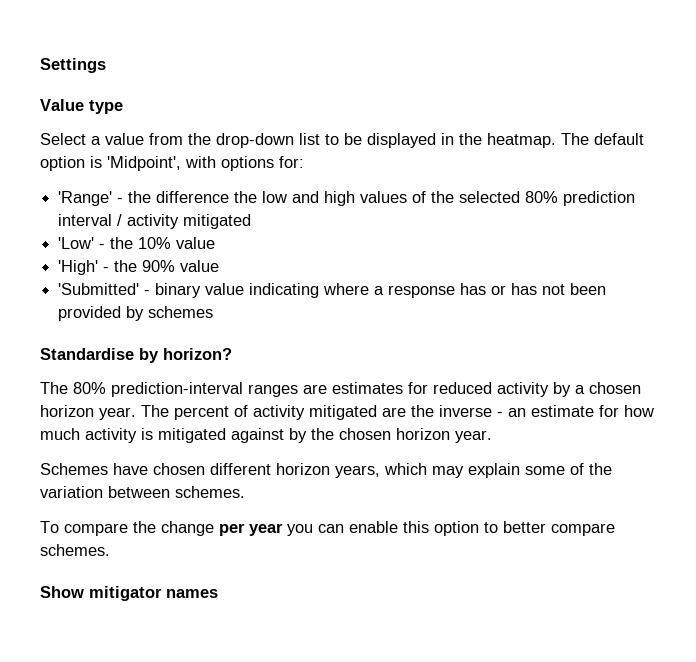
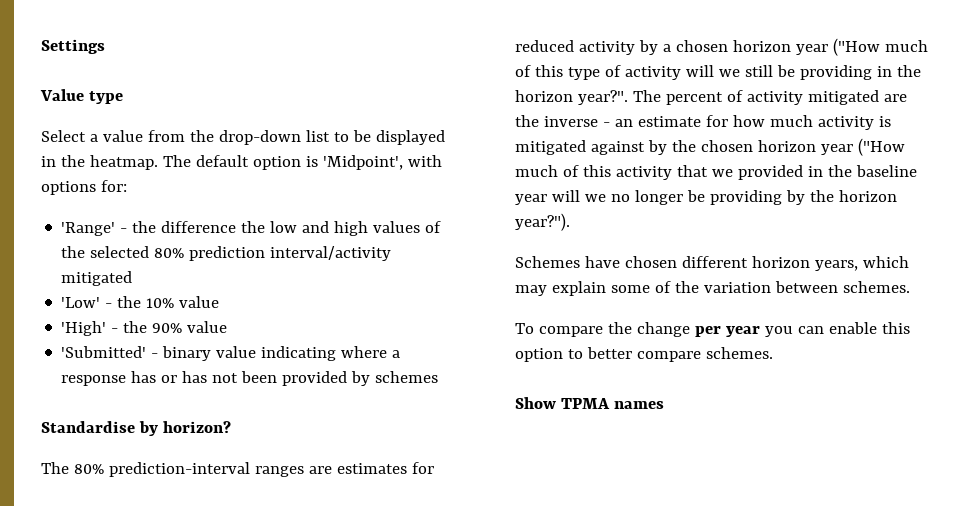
- 'Range' - the difference the low and high values of the selected 80% prediction interval / activity mitigated
+ 'Range' - the difference the low and high values of the selected 80% prediction interval/activity mitigated
- The 80% prediction-interval ranges are estimates for reduced activity by a chosen horizon year.
+ The 80% prediction-interval ranges are estimates for reduced activity by a chosen horizon year ("How much of this type of activity will we still be providing in the horizon year?".
- The percent of activity mitigated are the inverse - an estimate for how much activity is mitigated against by the chosen horizon year.
+ The percent of activity mitigated are the inverse - an estimate for how much activity is mitigated against by the chosen horizon year ("How much of this activity that we provided in the baseline year will we no longer be providing by the horizon year?").
- Show mitigator names
+ Show TPMA names

